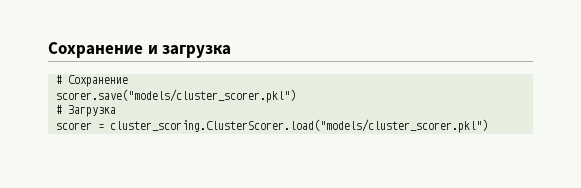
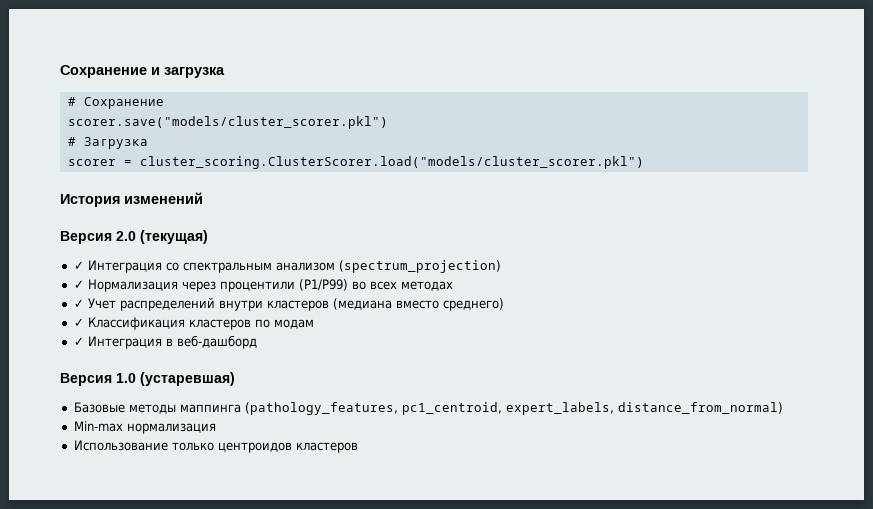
+ История изменений
+ Версия 2.0 (текущая)
+ ✓ Интеграция со спектральным анализом (spectrum_projection)
+ ✓ Нормализация через процентили (P1/P99) во всех методах
+ ✓ Учет распределений внутри кластеров (медиана вместо среднего)
+ ✓ Классификация кластеров по модам
+ ✓ Интеграция в веб-дашборд
+ Версия 1.0 (устаревшая)
+ Базовые методы маппинга (pathology_features, pc1_centroid, expert_labels, distance_from_normal)
+ Min-max нормализация
+ Использование только центроидов кластеров

